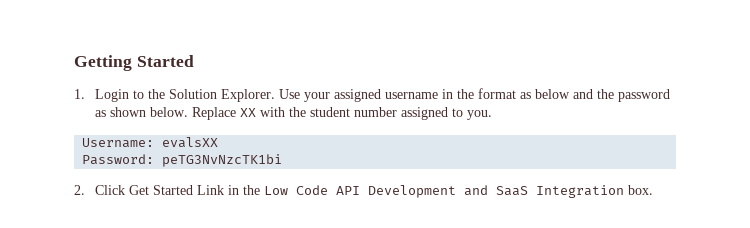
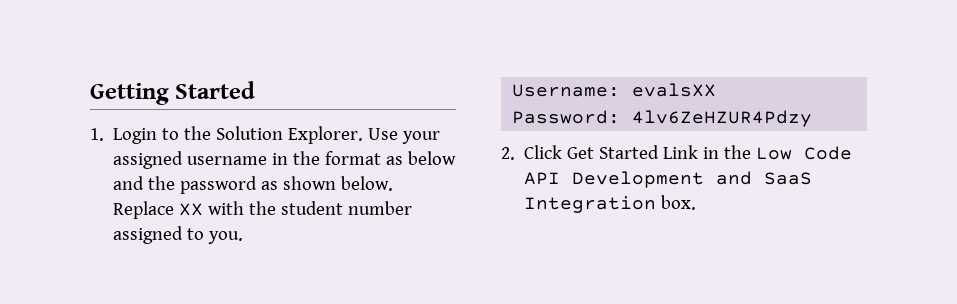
- Password: peTG3NvNzcTK1bi
+ Password: 4lv6ZeHZUR4Pdzy

